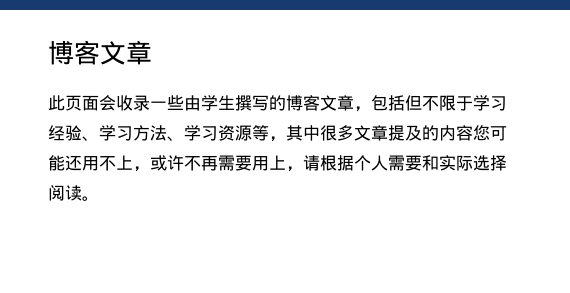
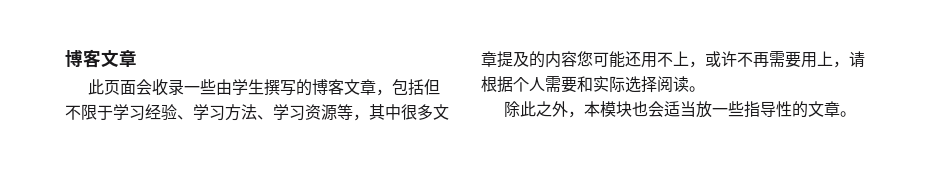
+ 除此之外，本模块也会适当放一些指导性的文章。

